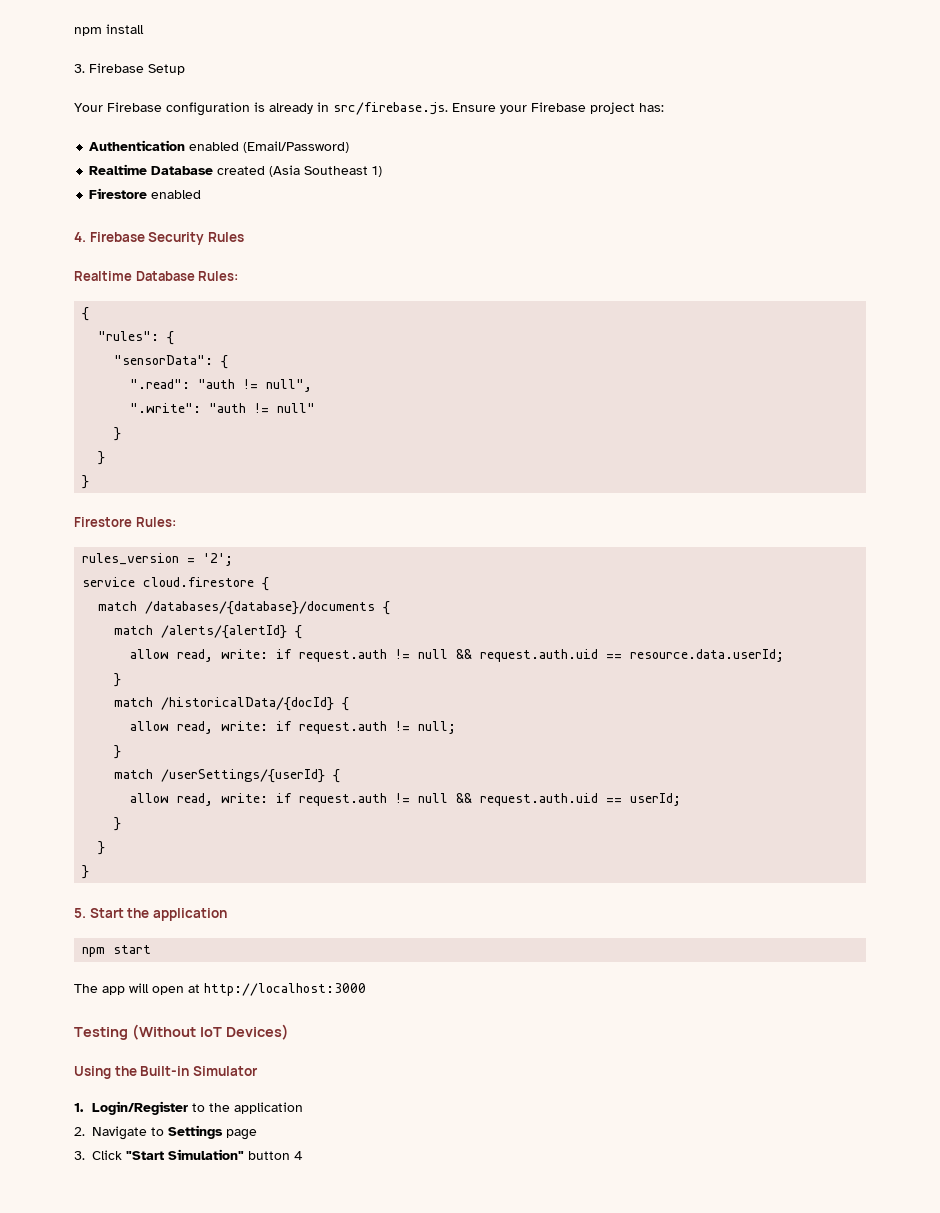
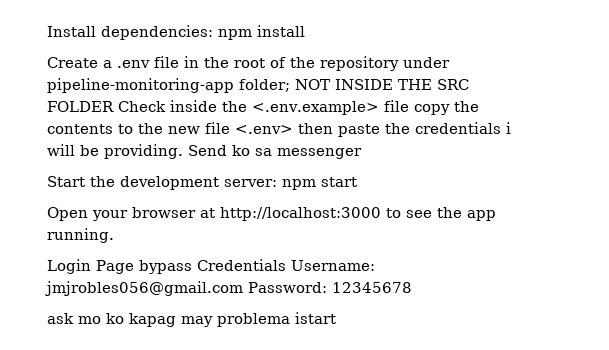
- npm install
+ Install dependencies: npm install
- 3. Firebase Setup
- Your Firebase configuration is already in src/firebase.js. Ensure your Firebase project has:
- Authentication enabled (Email/Password)
- Realtime Database created (Asia Southeast 1)
- Firestore enabled
- 4. Firebase Security Rules
- Realtime Database Rules:
- {
- "rules": {
- "sensorData": {
- ".read": "auth != null",
- ".write": "auth != null"
- }
- }
- }
- Firestore Rules:
- rules_version = '2';
- service cloud.firestore {
- match /databases/{database}/documents {
- match /alerts/{alertId} {
- allow read, write: if request.auth != null && request.auth.uid == resource.data.userId;
- }
- match /historicalData/{docId} {
- allow read, write: if request.auth != null;
- }
- match /userSettings/{userId} {
- allow read, write: if request.auth != null && request.auth.uid == userId;
- }
- }
- }
- 5. Start the application
- npm start
- The app will open at http://localhost:3000
- Testing (Without IoT Devices)
- Using the Built-in Simulator
- 1. Login/Register to the application
- 2. Navigate to Settings page
- 3. Click "Start Simulation" button 4
+ Create a .env file in the root of the repository under pipeline-monitoring-app folder; NOT INSIDE THE SRC FOLDER Check inside the <.env.example> file copy the contents to the new file <.env> then paste the credentials i will be providing. Send ko sa messenger
+ Start the development server: npm start
+ Open your browser at http://localhost:3000 to see the app running.
+ Login Page bypass Credentials Username: jmjrobles056@gmail.com Password: 12345678
+ ask mo ko kapag may problema istart

